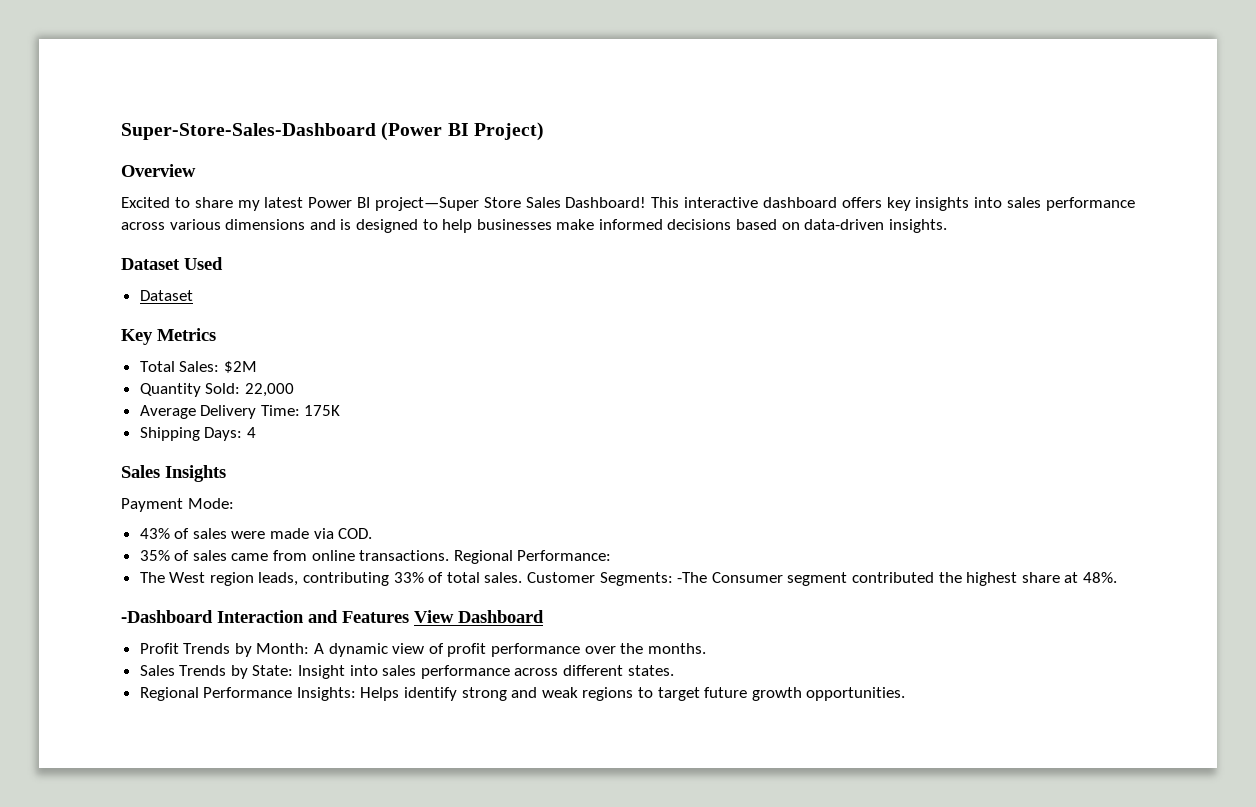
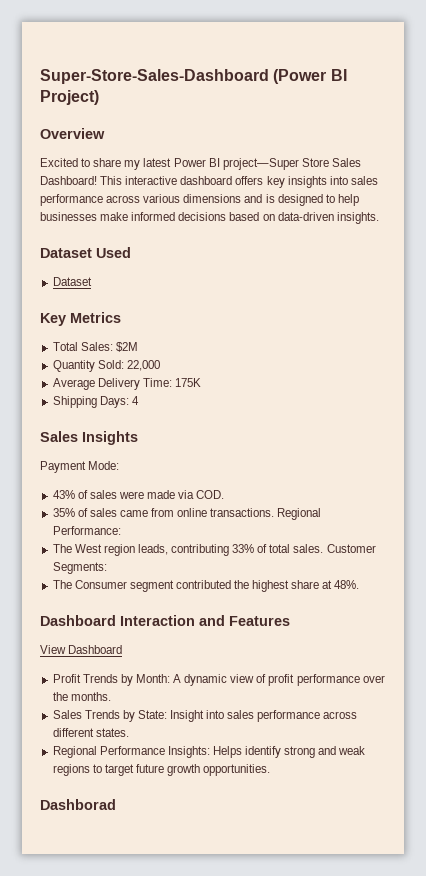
- Customer Segments: -The Consumer segment contributed the highest share at 48%.
+ Customer Segments:
+ The Consumer segment contributed the highest share at 48%.
- -Dashboard Interaction and Features View Dashboard
+ Dashboard Interaction and Features
+ View Dashboard
+ Dashborad

